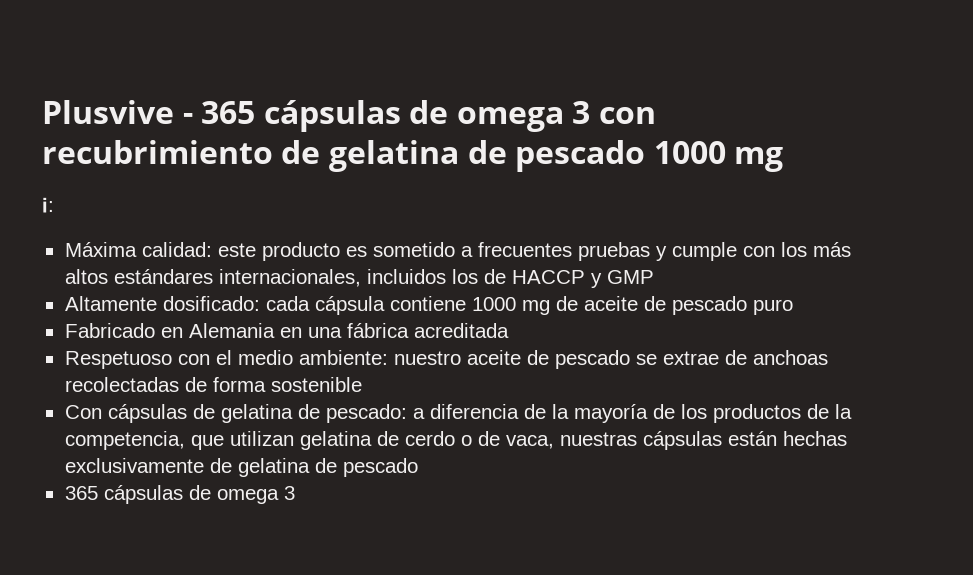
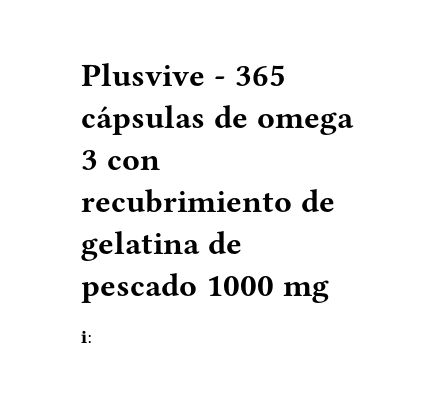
- Máxima calidad: este producto es sometido a frecuentes pruebas y cumple con los más altos estándares internacionales, incluidos los de HACCP y GMP
- Altamente dosificado: cada cápsula contiene 1000 mg de aceite de pescado puro
- Fabricado en Alemania en una fábrica acreditada
- Respetuoso con el medio ambiente: nuestro aceite de pescado se extrae de anchoas recolectadas de forma sostenible
- Con cápsulas de gelatina de pescado: a diferencia de la mayoría de los productos de la competencia, que utilizan gelatina de cerdo o de vaca, nuestras cápsulas están hechas exclusivamente de gelatina de pescado
- 365 cápsulas de omega 3

